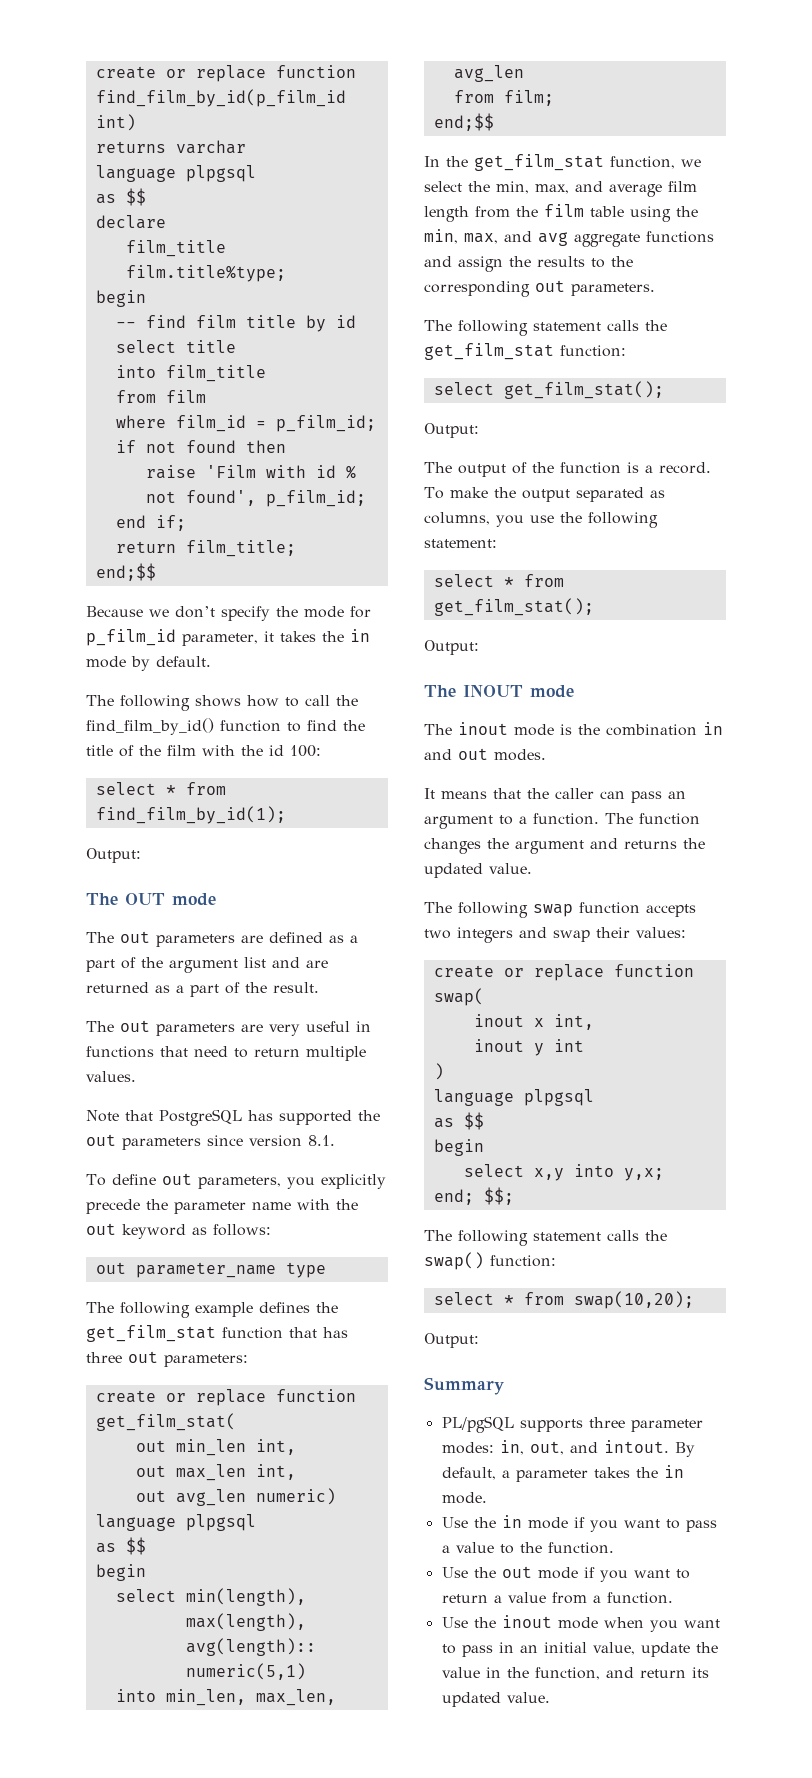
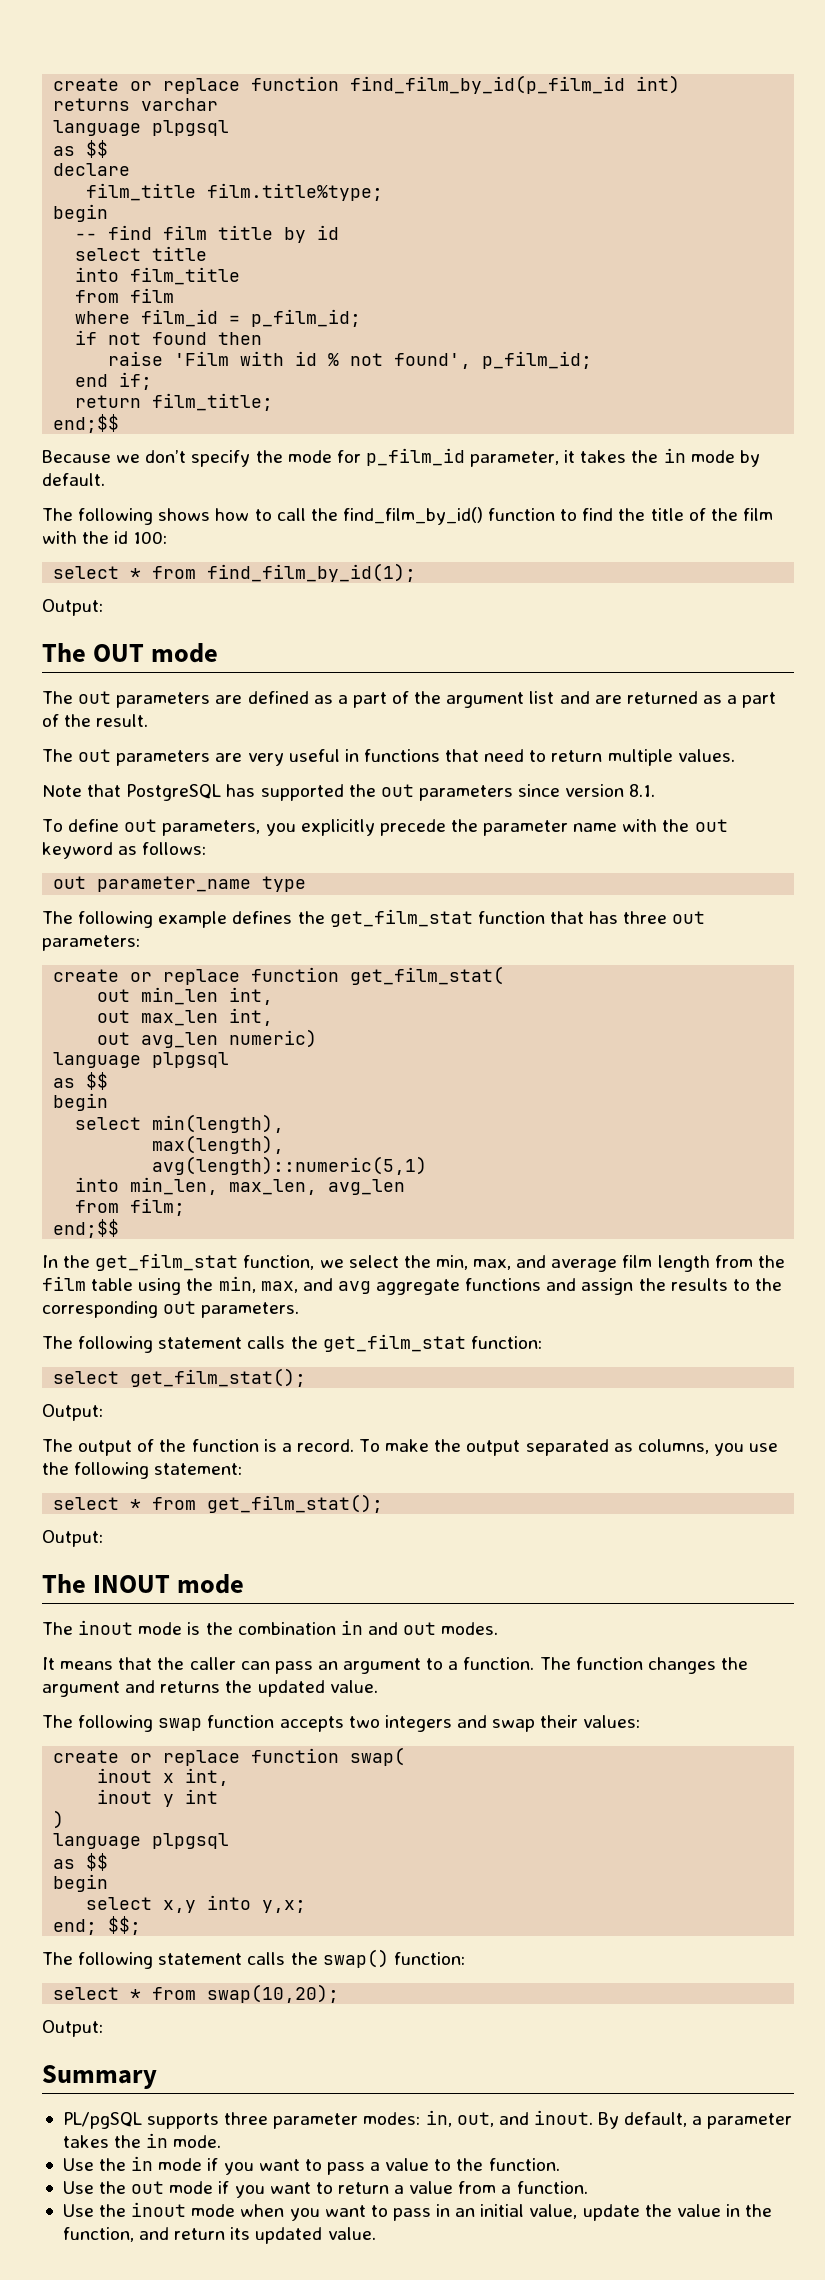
- PL/pgSQL supports three parameter modes: in, out, and intout.
+ PL/pgSQL supports three parameter modes: in, out, and inout.

